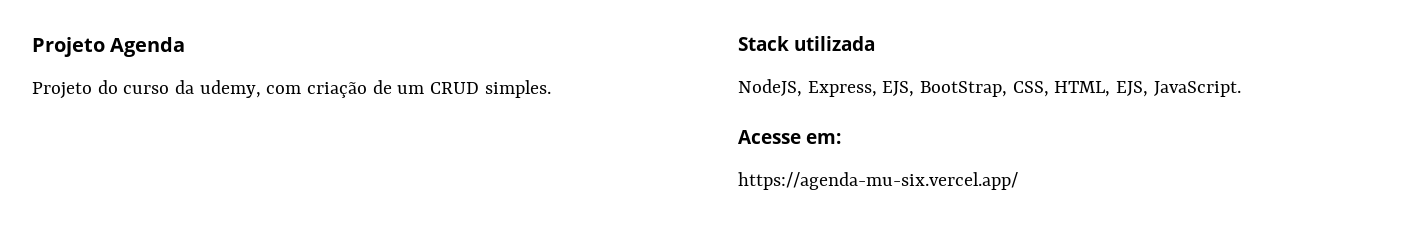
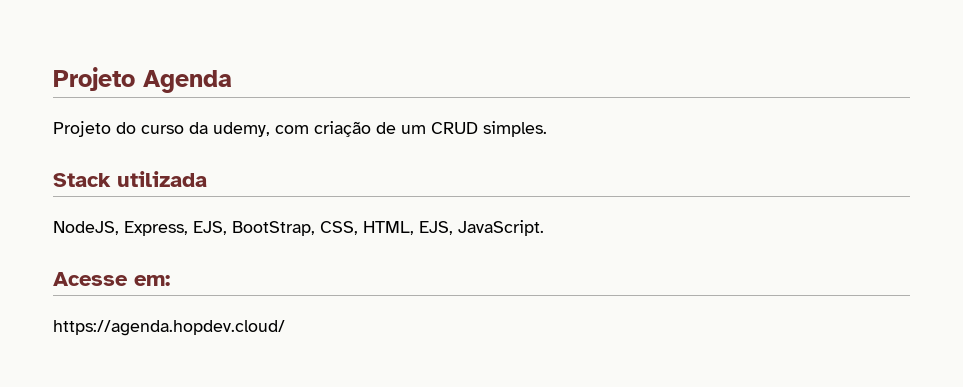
- https://agenda-mu-six.vercel.app/
+ https://agenda.hopdev.cloud/

